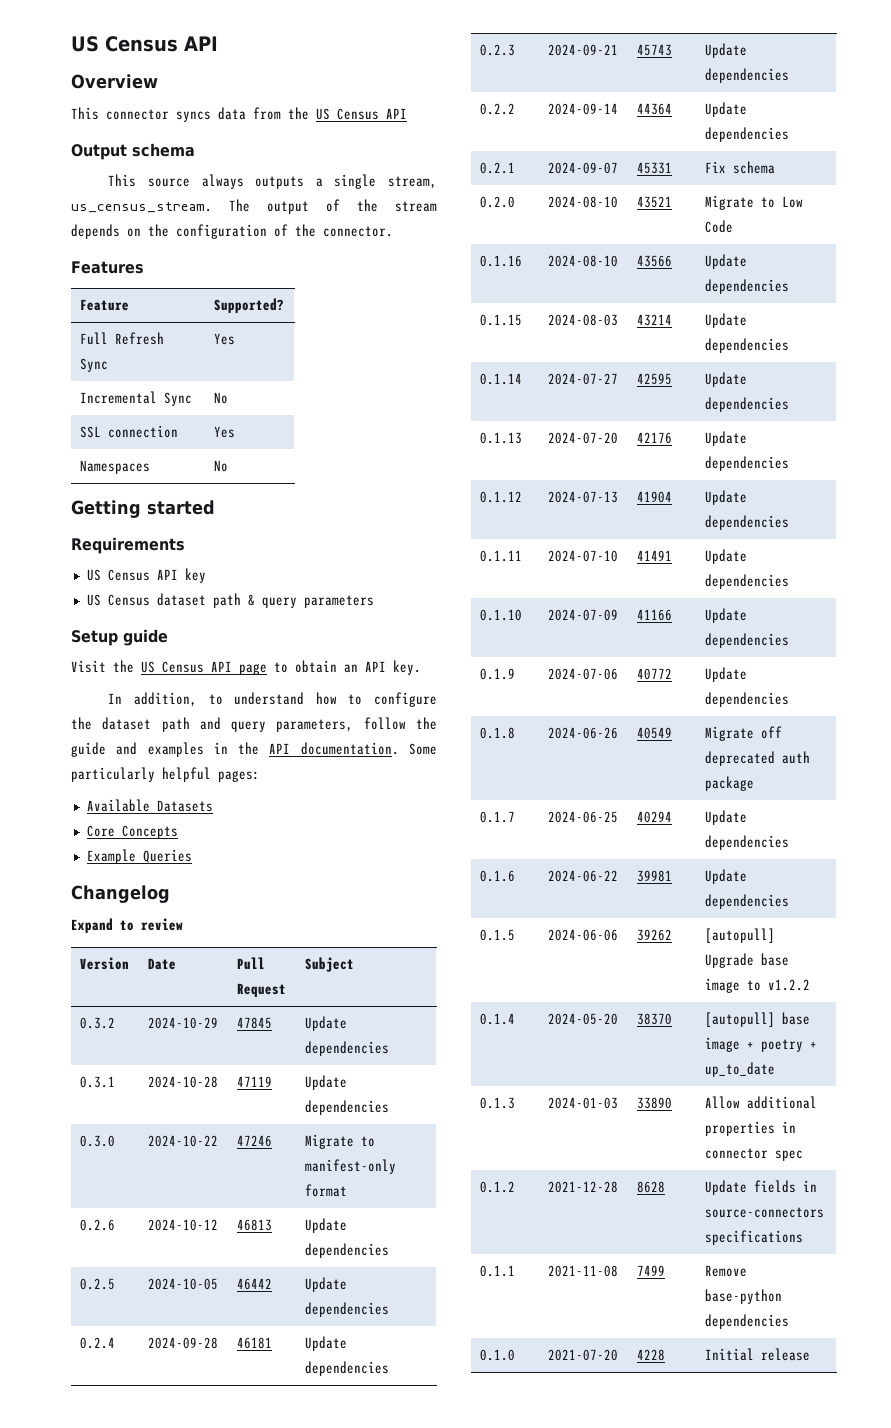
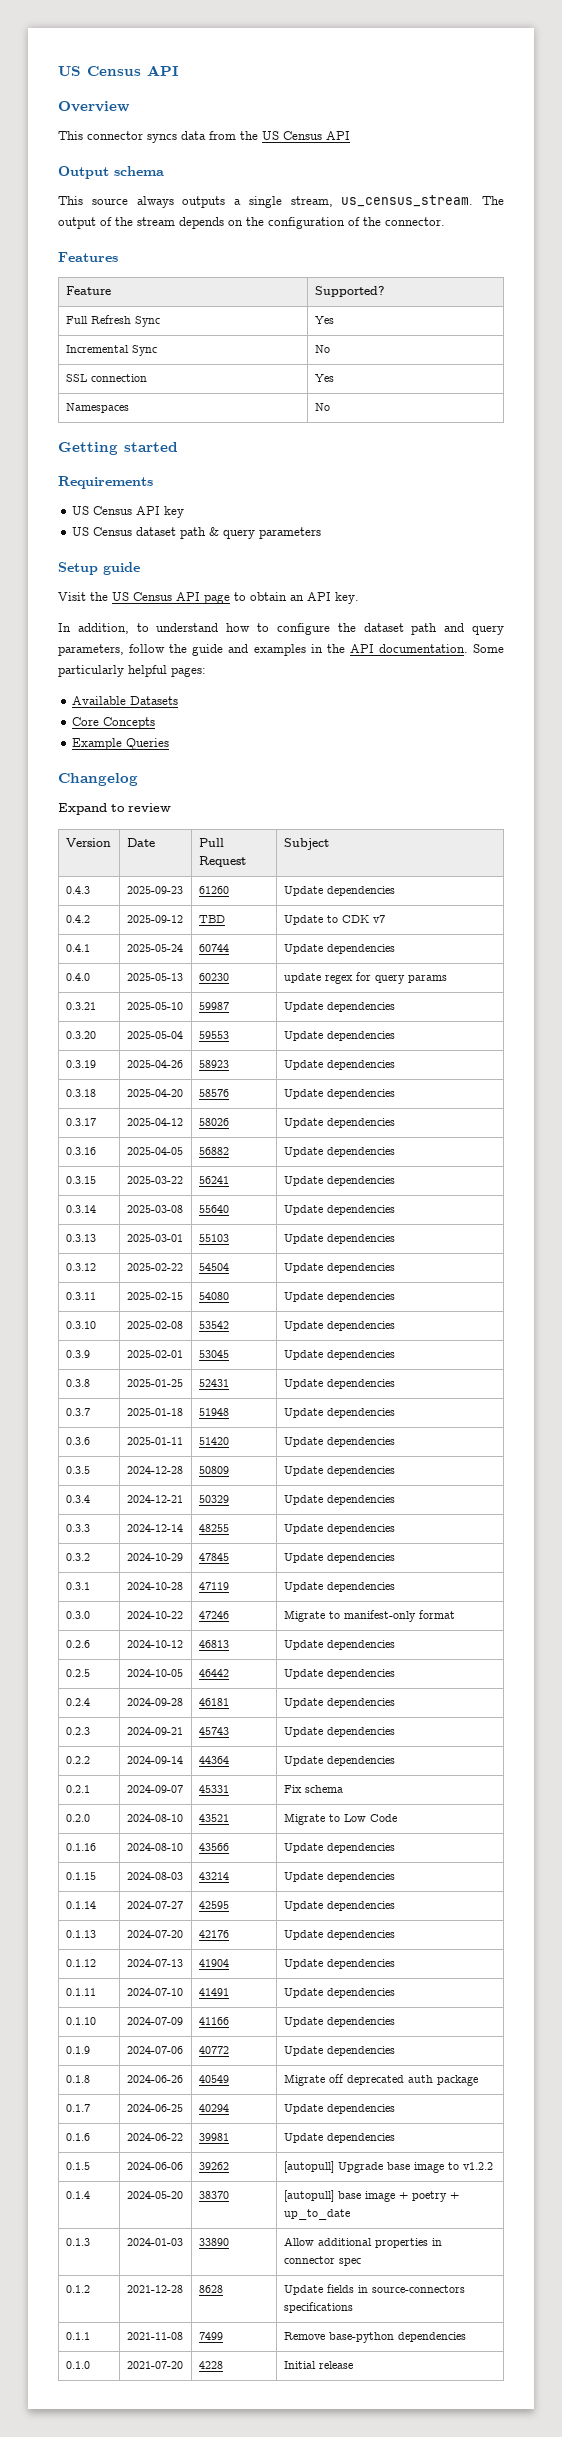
+ 0.4.3 | 2025-09-23 | 61260 | Update dependencies
+ 0.4.2 | 2025-09-12 | TBD | Update to CDK v7
+ 0.4.1 | 2025-05-24 | 60744 | Update dependencies
+ 0.4.0 | 2025-05-13 | 60230 | update regex for query params
+ 0.3.21 | 2025-05-10 | 59987 | Update dependencies
+ 0.3.20 | 2025-05-04 | 59553 | Update dependencies
+ 0.3.19 | 2025-04-26 | 58923 | Update dependencies
+ 0.3.18 | 2025-04-20 | 58576 | Update dependencies
+ 0.3.17 | 2025-04-12 | 58026 | Update dependencies
+ 0.3.16 | 2025-04-05 | 56882 | Update dependencies
+ 0.3.15 | 2025-03-22 | 56241 | Update dependencies
+ 0.3.14 | 2025-03-08 | 55640 | Update dependencies
+ 0.3.13 | 2025-03-01 | 55103 | Update dependencies
+ 0.3.12 | 2025-02-22 | 54504 | Update dependencies
+ 0.3.11 | 2025-02-15 | 54080 | Update dependencies
+ 0.3.10 | 2025-02-08 | 53542 | Update dependencies
+ 0.3.9 | 2025-02-01 | 53045 | Update dependencies
+ 0.3.8 | 2025-01-25 | 52431 | Update dependencies
+ 0.3.7 | 2025-01-18 | 51948 | Update dependencies
+ 0.3.6 | 2025-01-11 | 51420 | Update dependencies
+ 0.3.5 | 2024-12-28 | 50809 | Update dependencies
+ 0.3.4 | 2024-12-21 | 50329 | Update dependencies
+ 0.3.3 | 2024-12-14 | 48255 | Update dependencies

